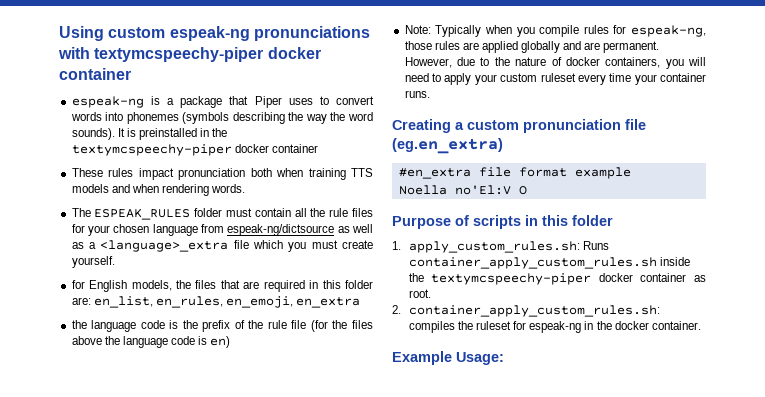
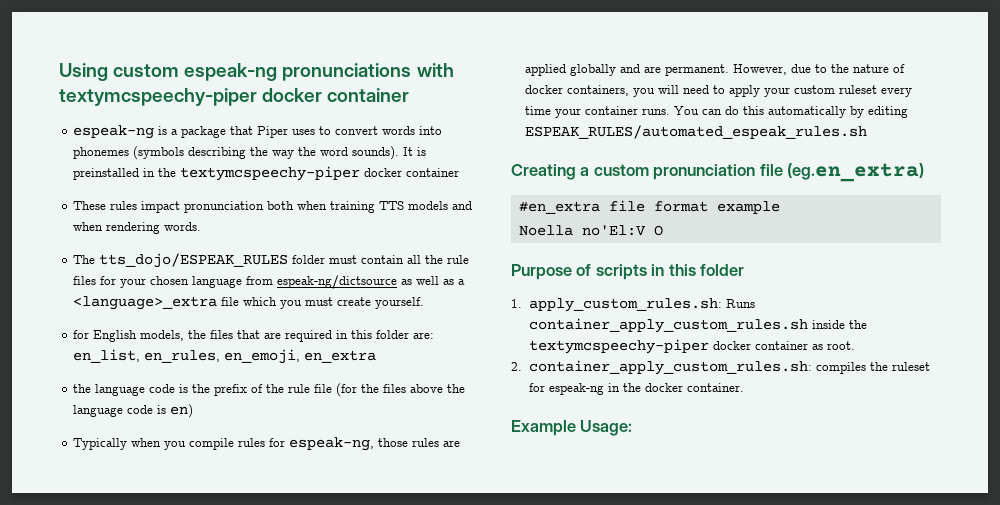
- The ESPEAK_RULES folder must contain all the rule files for your chosen language from espeak-ng/dictsource as well as a <language>_extra file which you must create yourself.
+ The tts_dojo/ESPEAK_RULES folder must contain all the rule files for your chosen language from espeak-ng/dictsource as well as a <language>_extra file which you must create yourself.
- Note: Typically when you compile rules for espeak-ng, those rules are applied globally and are permanent.
+ Typically when you compile rules for espeak-ng, those rules are applied globally and are permanent.
+ You can do this automatically by editing ESPEAK_RULES/automated_espeak_rules.sh

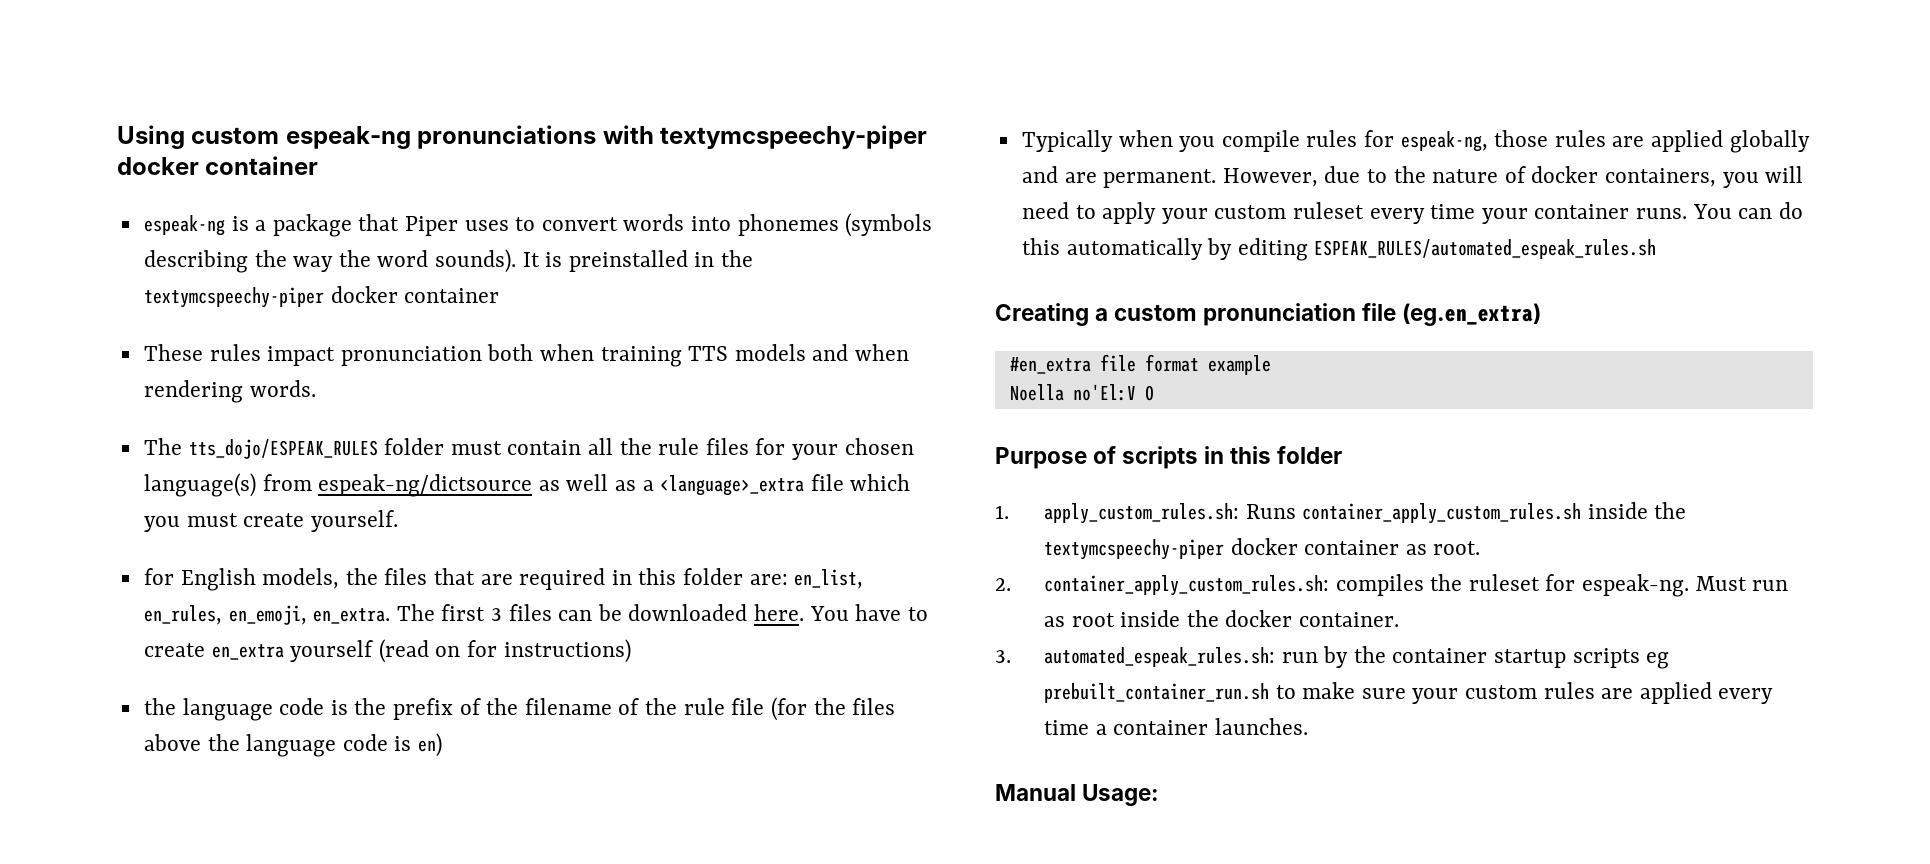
- The tts_dojo/ESPEAK_RULES folder must contain all the rule files for your chosen language from espeak-ng/dictsource as well as a <language>_extra file which you must create yourself.
+ The tts_dojo/ESPEAK_RULES folder must contain all the rule files for your chosen language(s) from espeak-ng/dictsource as well as a <language>_extra file which you must create yourself.
- for English models, the files that are required in this folder are: en_list, en_rules, en_emoji, en_extra
+ for English models, the files that are required in this folder are: en_list, en_rules, en_emoji, en_extra. The first 3 files can be downloaded here. You have to create en_extra yourself (read on for instructions)
- the language code is the prefix of the rule file (for the files above the language code is en)
+ the language code is the prefix of the filename of the rule file (for the files above the language code is en)
- 2. container_apply_custom_rules.sh: compiles the ruleset for espeak-ng in the docker container.
- Example Usage:
+ 2. container_apply_custom_rules.sh: compiles the ruleset for espeak-ng. Must run as root inside the docker container.
+ 3. automated_espeak_rules.sh: run by the container startup scripts eg prebuilt_container_run.sh to make sure your custom rules are applied every time a container launches.
+ Manual Usage:

